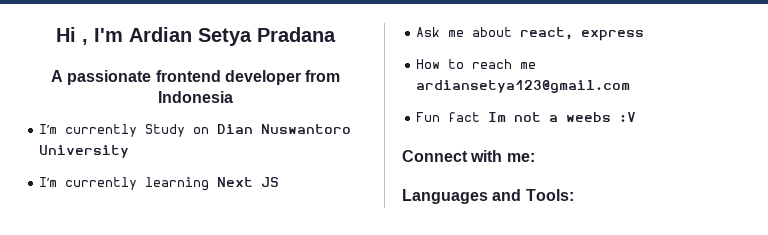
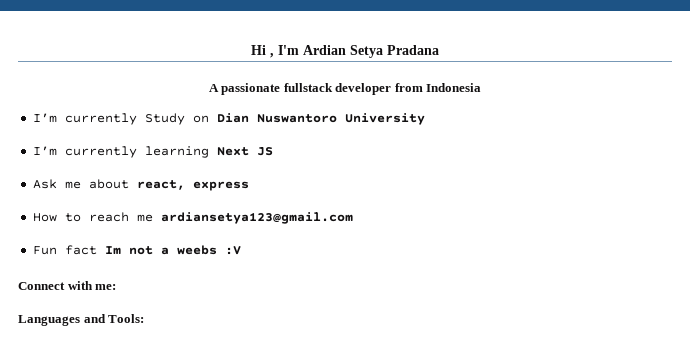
- A passionate frontend developer from Indonesia
+ A passionate fullstack developer from Indonesia

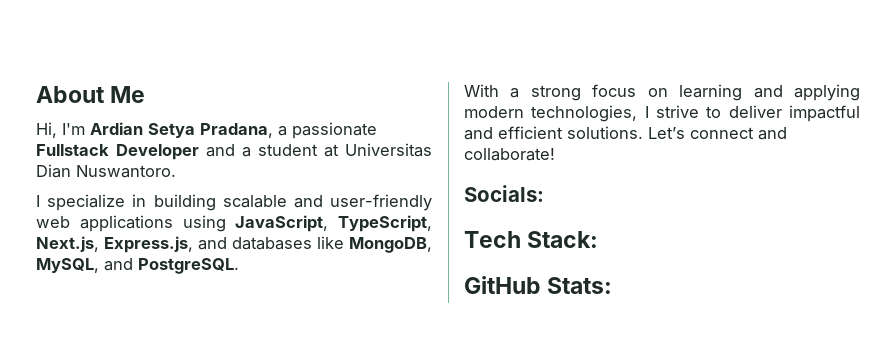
- Hi , I'm Ardian Setya Pradana
- A passionate fullstack developer from Indonesia
- I’m currently Study on Dian Nuswantoro University
- I’m currently learning Next JS
- Ask me about react, express
- How to reach me ardiansetya123@gmail.com
- Fun fact Im not a weebs :V
- Connect with me:
- Languages and Tools:
+ About Me
+ Hi, I'm Ardian Setya Pradana, a passionate Fullstack Developer and a student at Universitas Dian Nuswantoro.
+ I specialize in building scalable and user-friendly web applications using JavaScript, TypeScript, Next.js, Express.js, and databases like MongoDB, MySQL, and PostgreSQL.
+ With a strong focus on learning and applying modern technologies, I strive to deliver impactful and efficient solutions. Let’s connect and collaborate!
+ Socials:
+ Tech Stack:
+ GitHub Stats:

